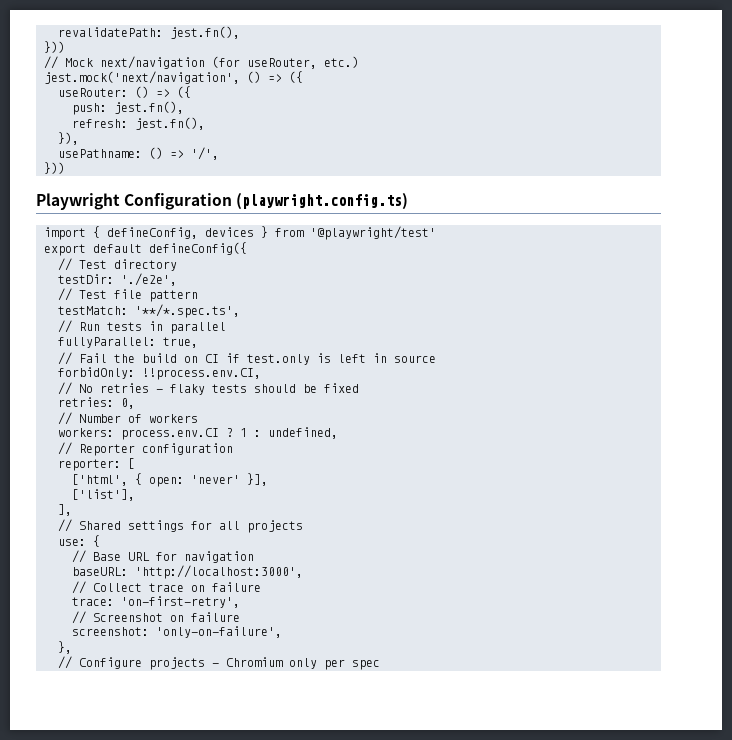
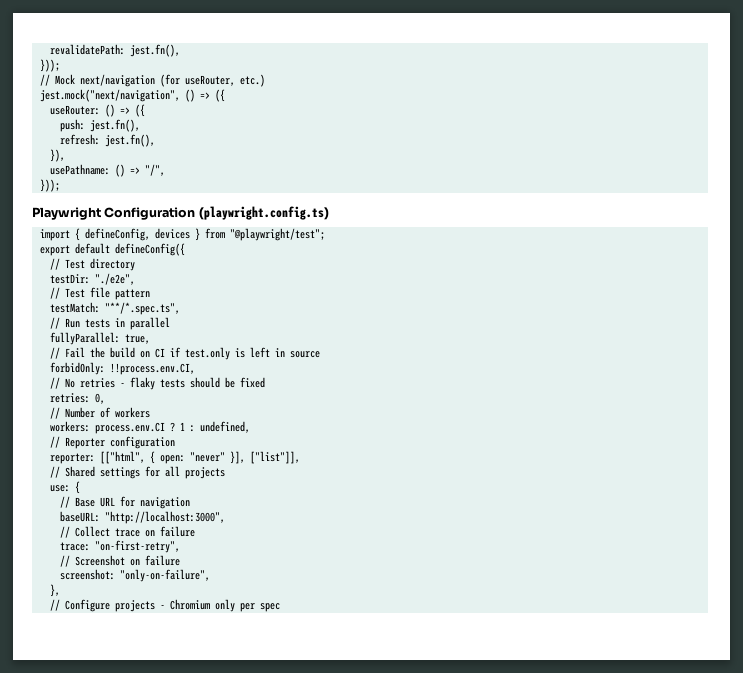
  revalidatePath: jest.fn(),
- }))
+ }));
- jest.mock('next/navigation', () => ({
+ jest.mock("next/navigation", () => ({
- usePathname: () => '/',
- }))
+ usePathname: () => "/",
+ }));
- import { defineConfig, devices } from '@playwright/test'
+ import { defineConfig, devices } from "@playwright/test";
- testDir: './e2e',
+ testDir: "./e2e",
- testMatch: '**/*.spec.ts',
+ testMatch: "**/*.spec.ts",
- reporter: [
- ['html', { open: 'never' }],
- ['list'],
- ],
+ reporter: [["html", { open: "never" }], ["list"]],
- baseURL: 'http://localhost:3000',
+ baseURL: "http://localhost:3000",
- trace: 'on-first-retry',
+ trace: "on-first-retry",
- screenshot: 'only-on-failure',
+ screenshot: "only-on-failure",

